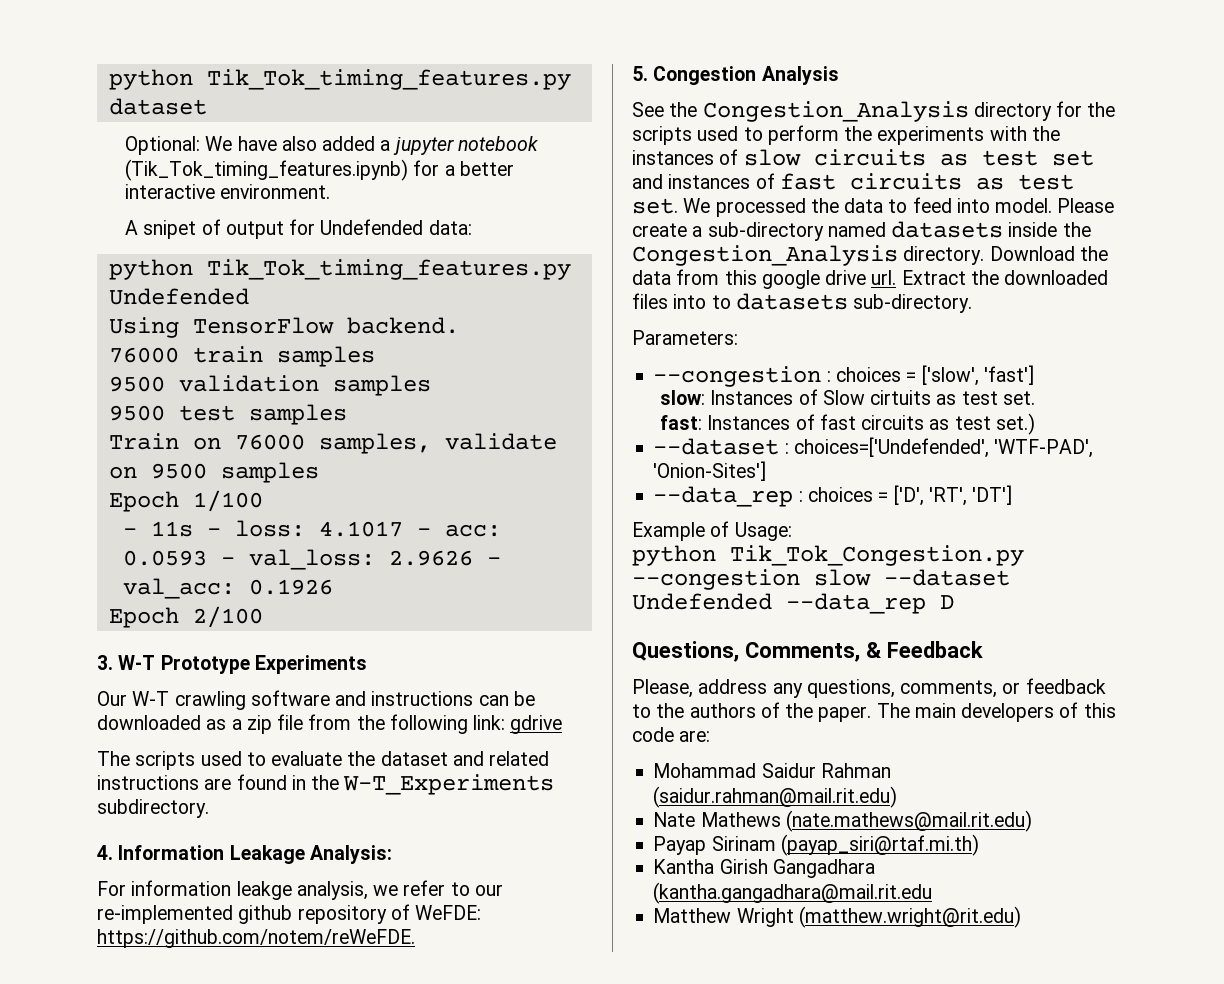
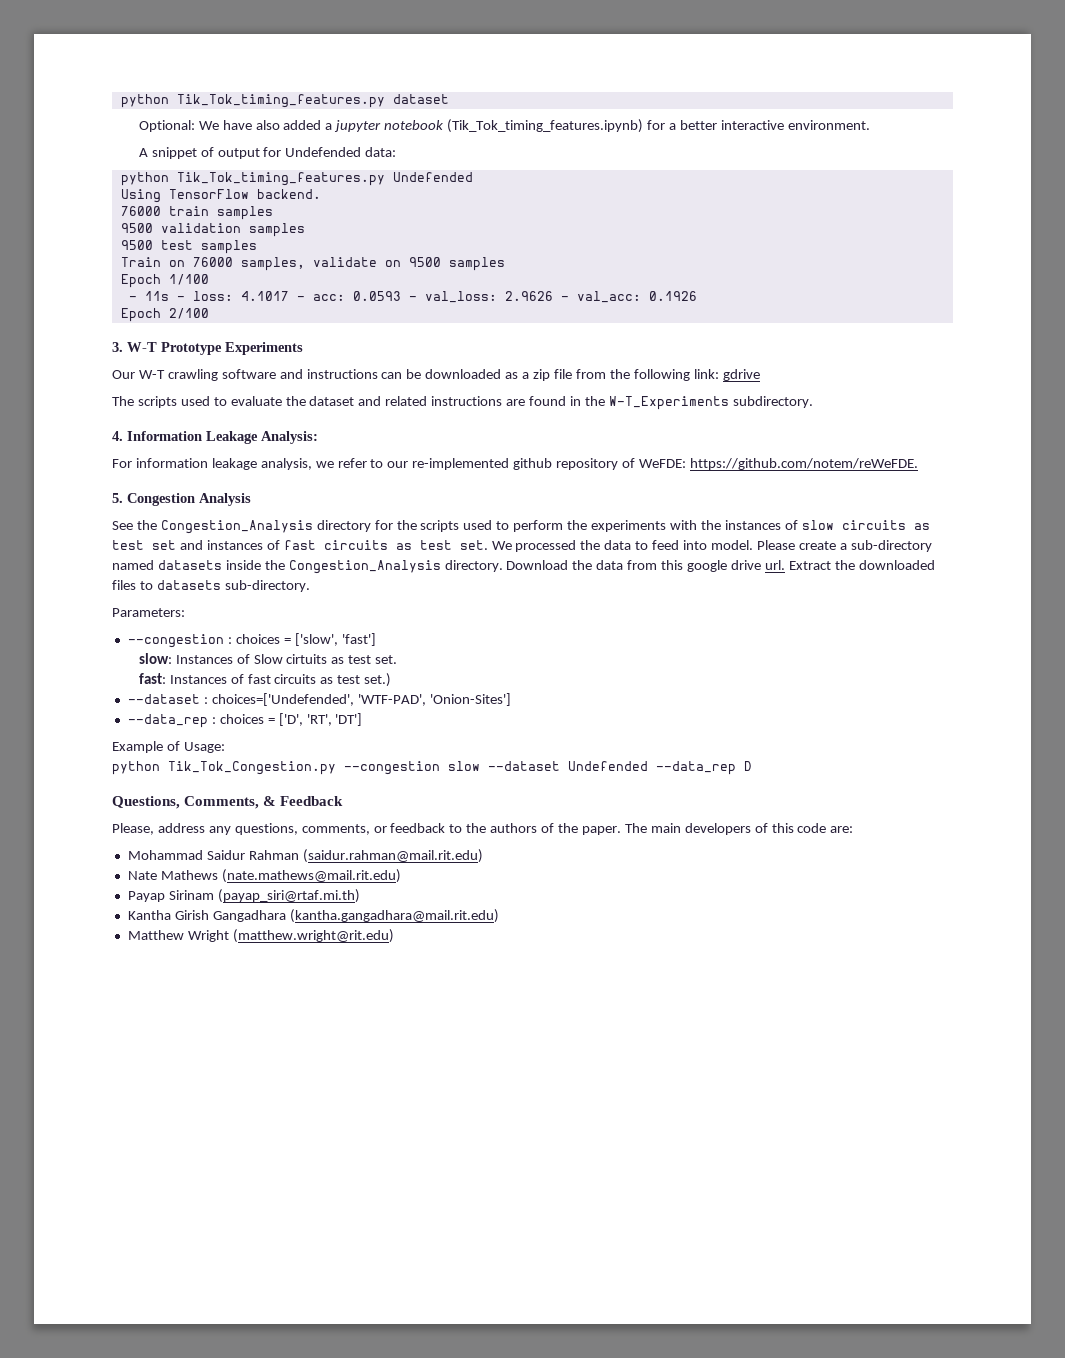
- A snipet of output for Undefended data:
+ A snippet of output for Undefended data:
- For information leakge analysis, we refer to our re-implemented github repository of WeFDE: https://github.com/notem/reWeFDE.
+ For information leakage analysis, we refer to our re-implemented github repository of WeFDE: https://github.com/notem/reWeFDE.
- Extract the downloaded files into to datasets sub-directory.
+ Extract the downloaded files to datasets sub-directory.
- Kantha Girish Gangadhara (kantha.gangadhara@mail.rit.edu
+ Kantha Girish Gangadhara (kantha.gangadhara@mail.rit.edu)

